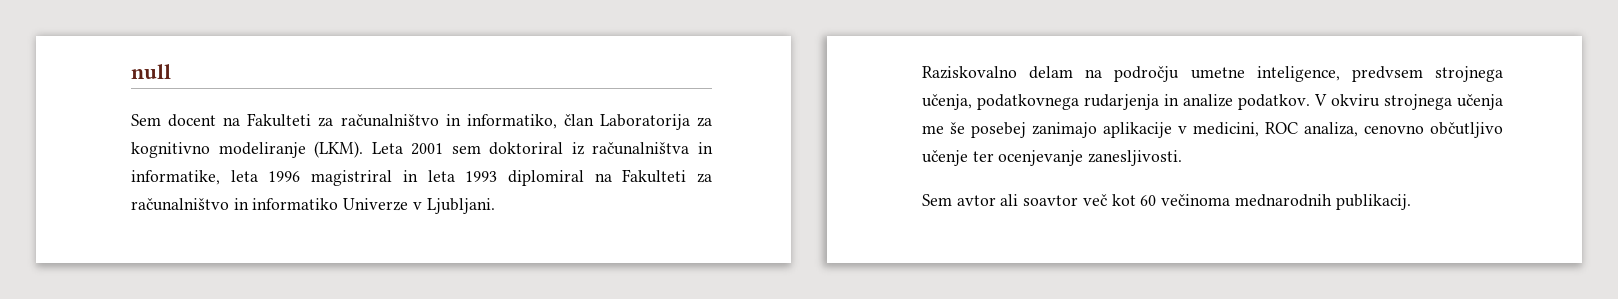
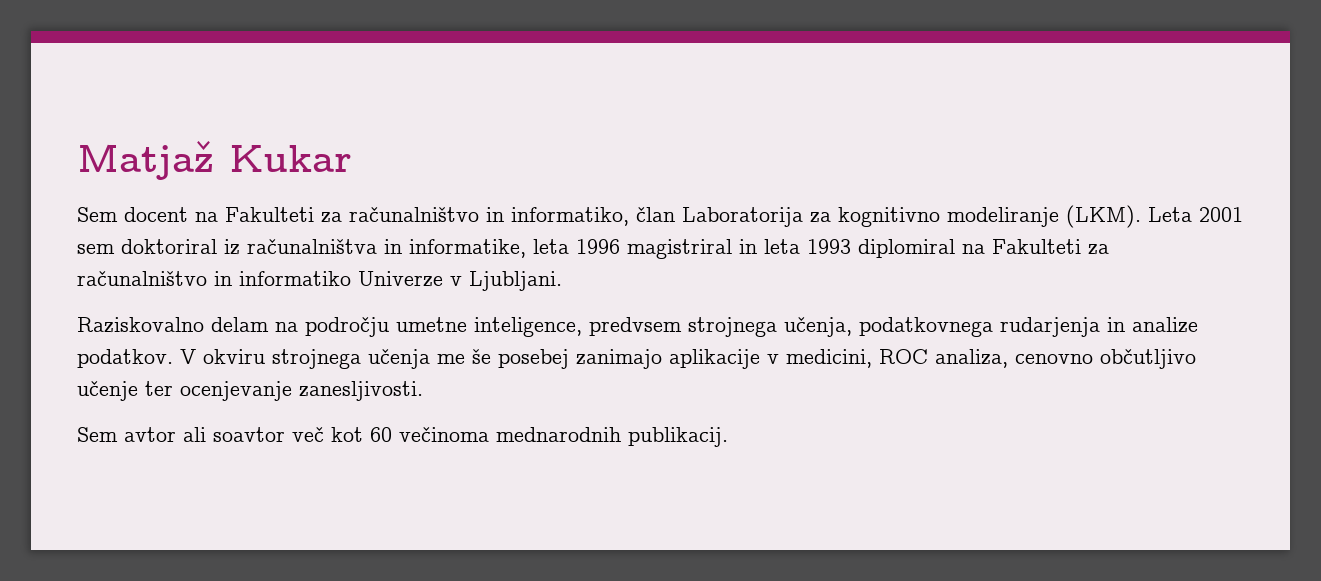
- null
+ Matjaž Kukar

